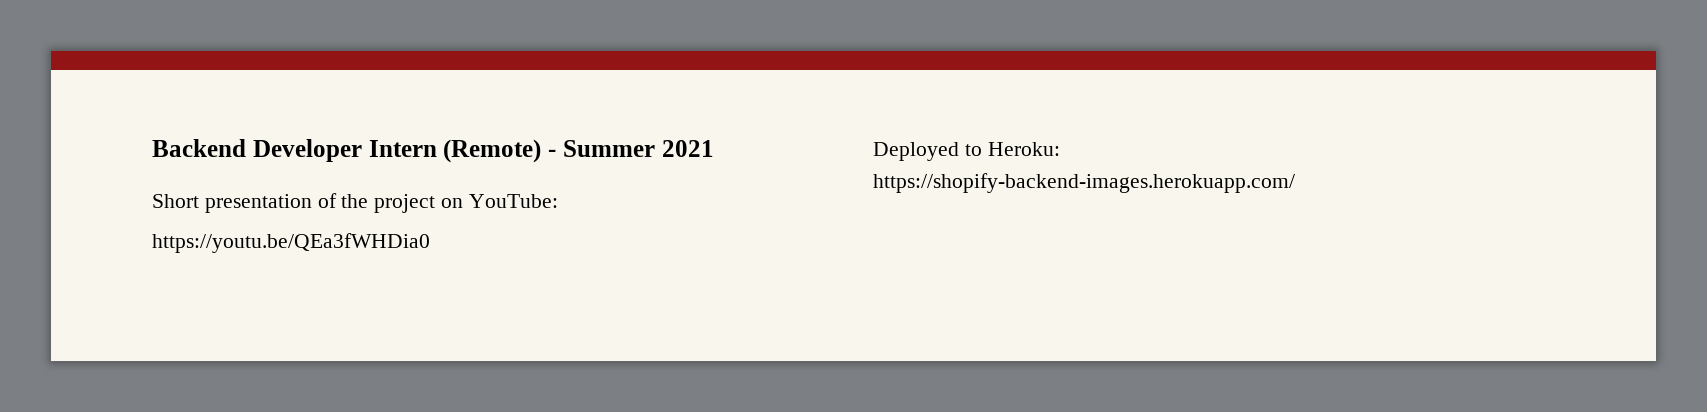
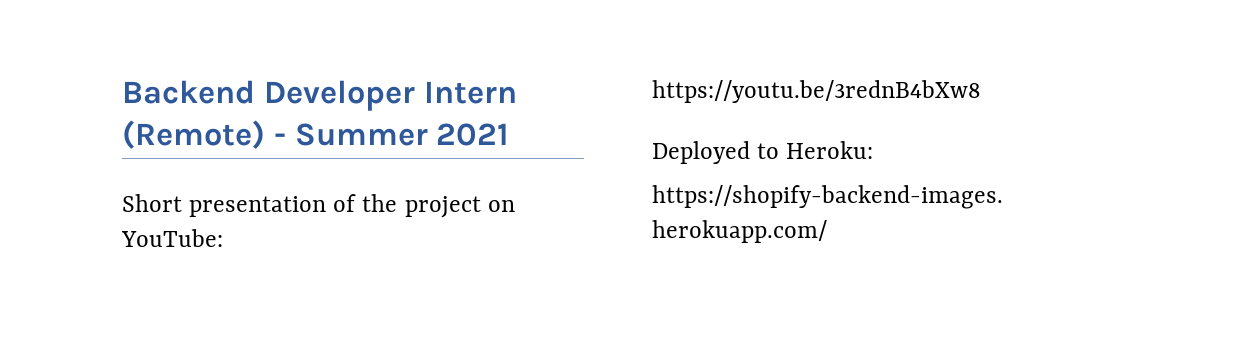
- https://youtu.be/QEa3fWHDia0
+ https://youtu.be/3rednB4bXw8

